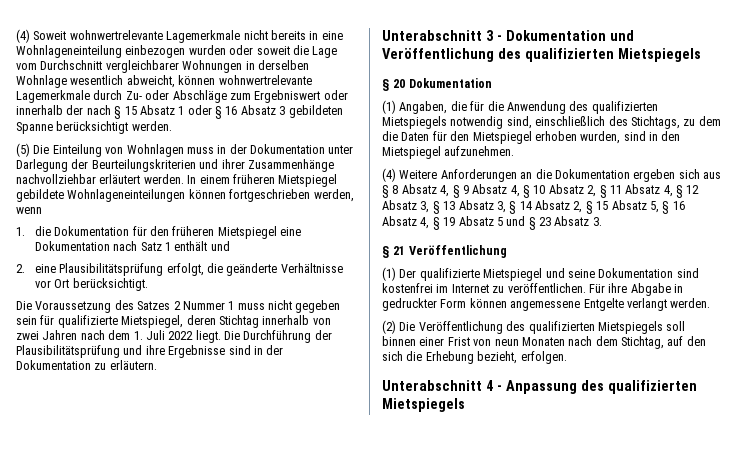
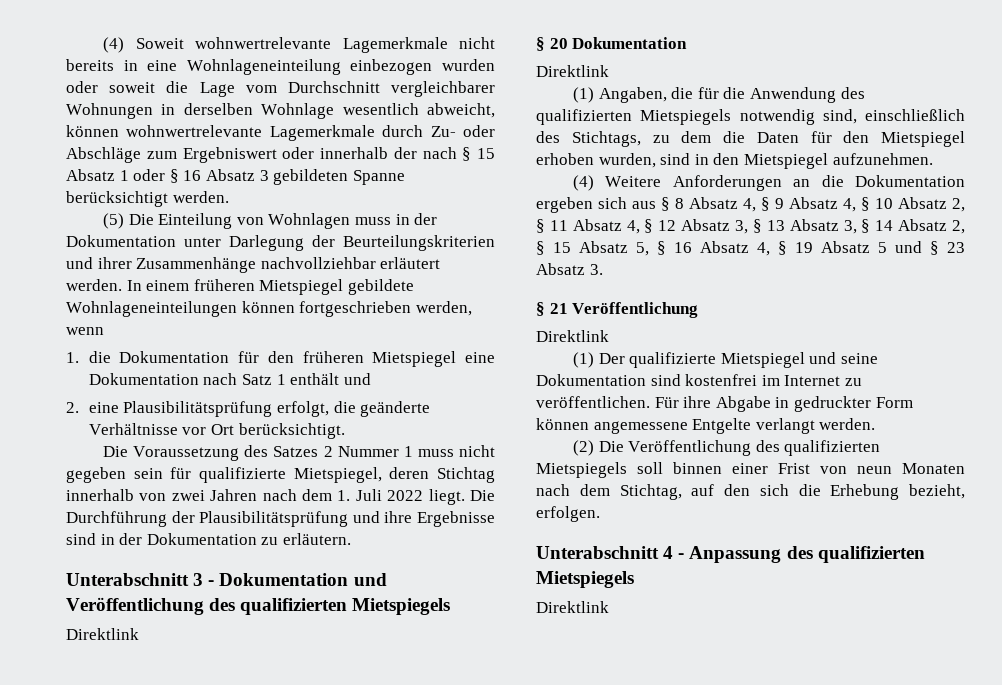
  Unterabschnitt 3 - Dokumentation und Veröffentlichung des qualifizierten Mietspiegels
+ Direktlink
  § 20 Dokumentation
+ Direktlink
  § 21 Veröffentlichung
+ Direktlink
  Unterabschnitt 4 - Anpassung des qualifizierten Mietspiegels
+ Direktlink

